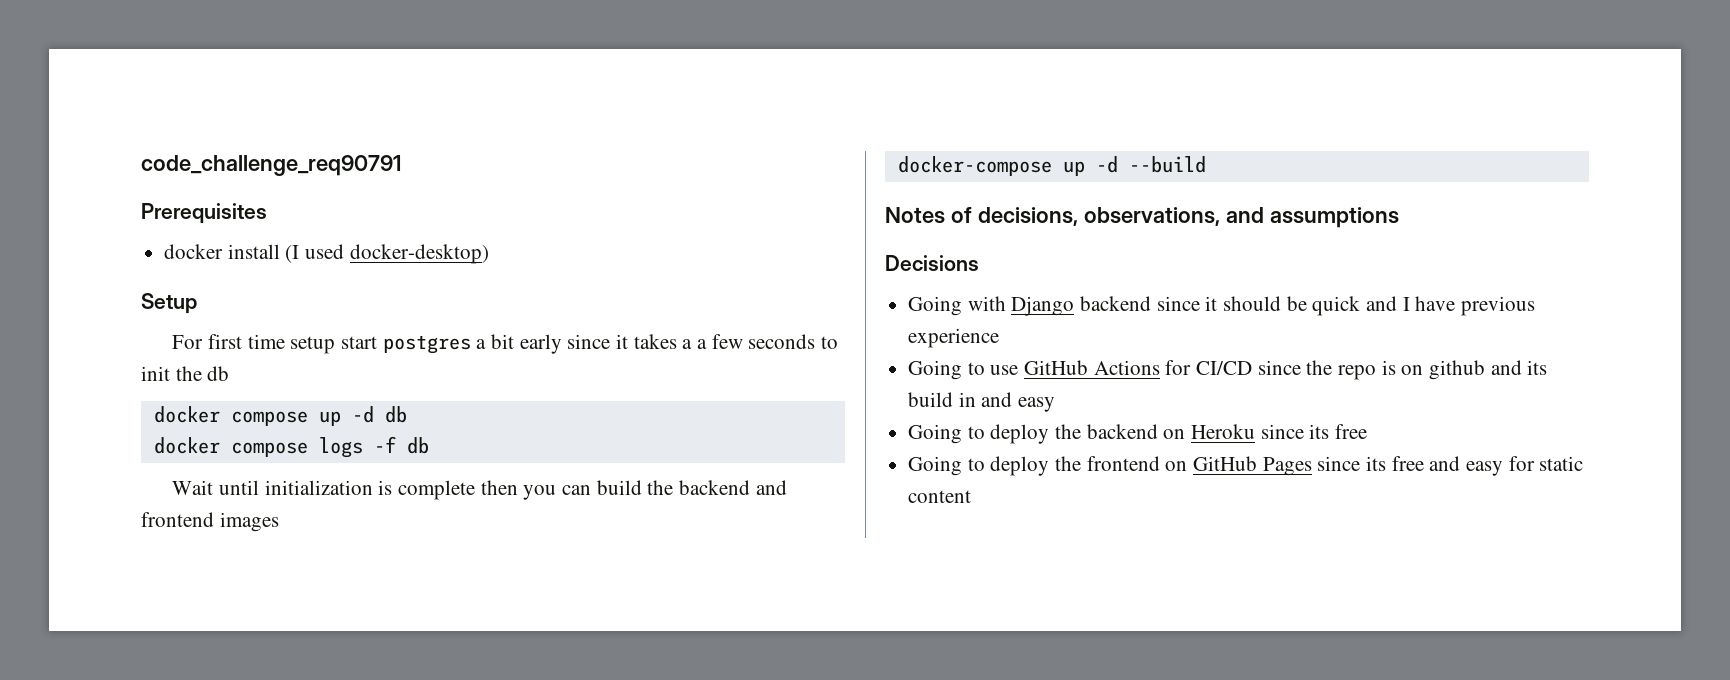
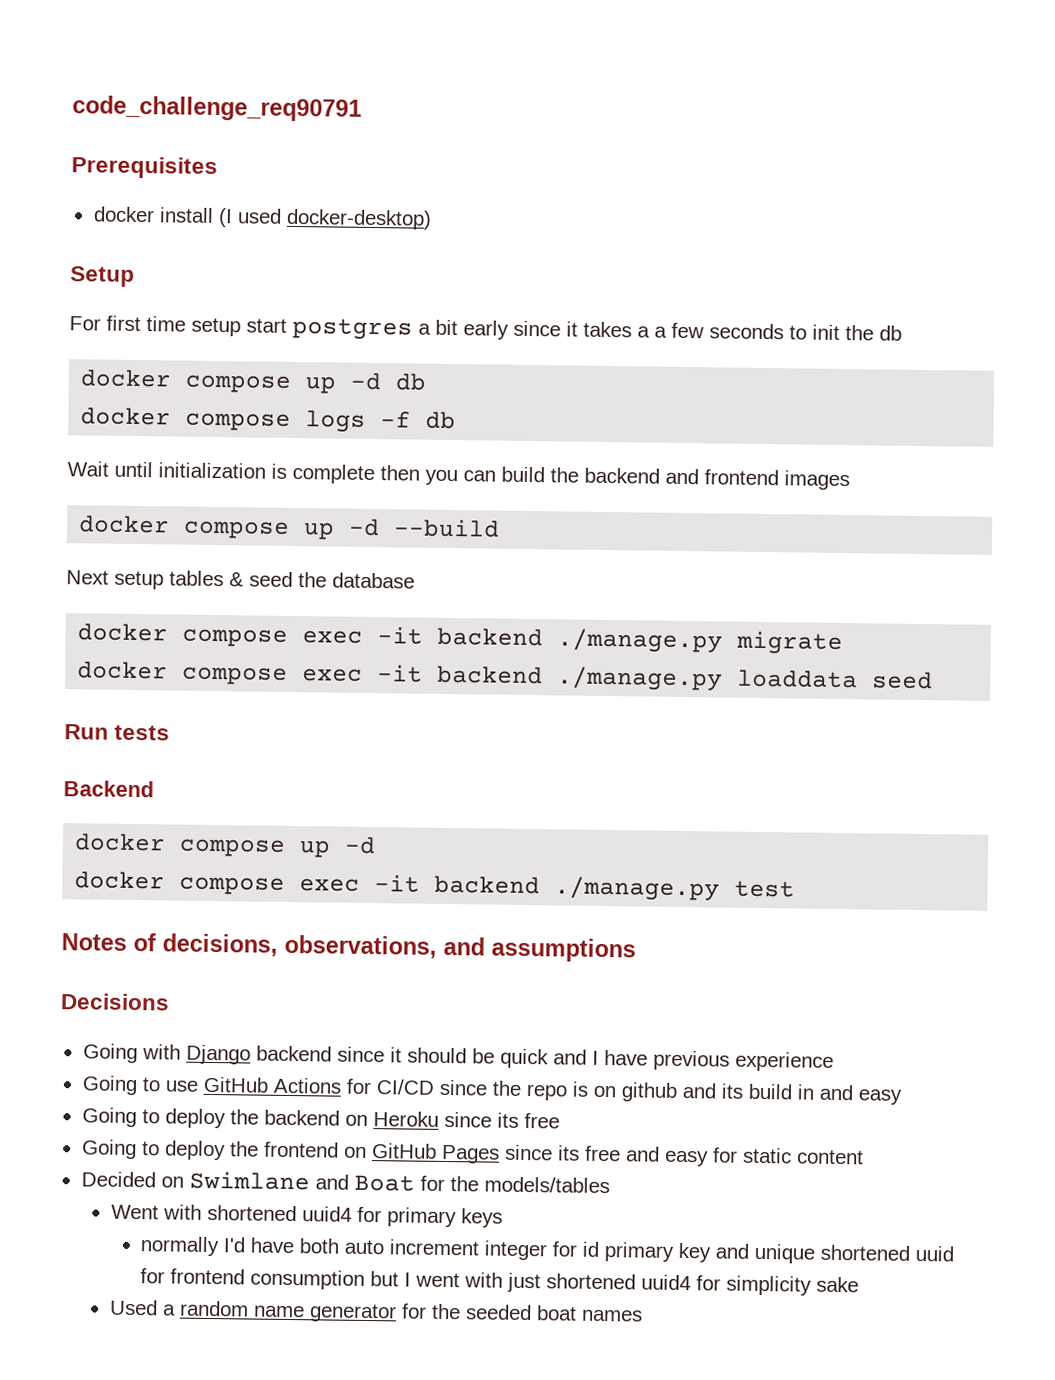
- docker-compose up -d --build
+ docker compose up -d --build
+ Next setup tables & seed the database
+ docker compose exec -it backend ./manage.py migrate
+ docker compose exec -it backend ./manage.py loaddata seed
+ Run tests
+ Backend
+ docker compose up -d
+ docker compose exec -it backend ./manage.py test
+ Decided on Swimlane and Boat for the models/tables
+ Went with shortened uuid4 for primary keys
+ normally I'd have both auto increment integer for id primary key and unique shortened uuid for frontend consumption but I went with just shortened uuid4 for simplicity sake
+ Used a random name generator for the seeded boat names

